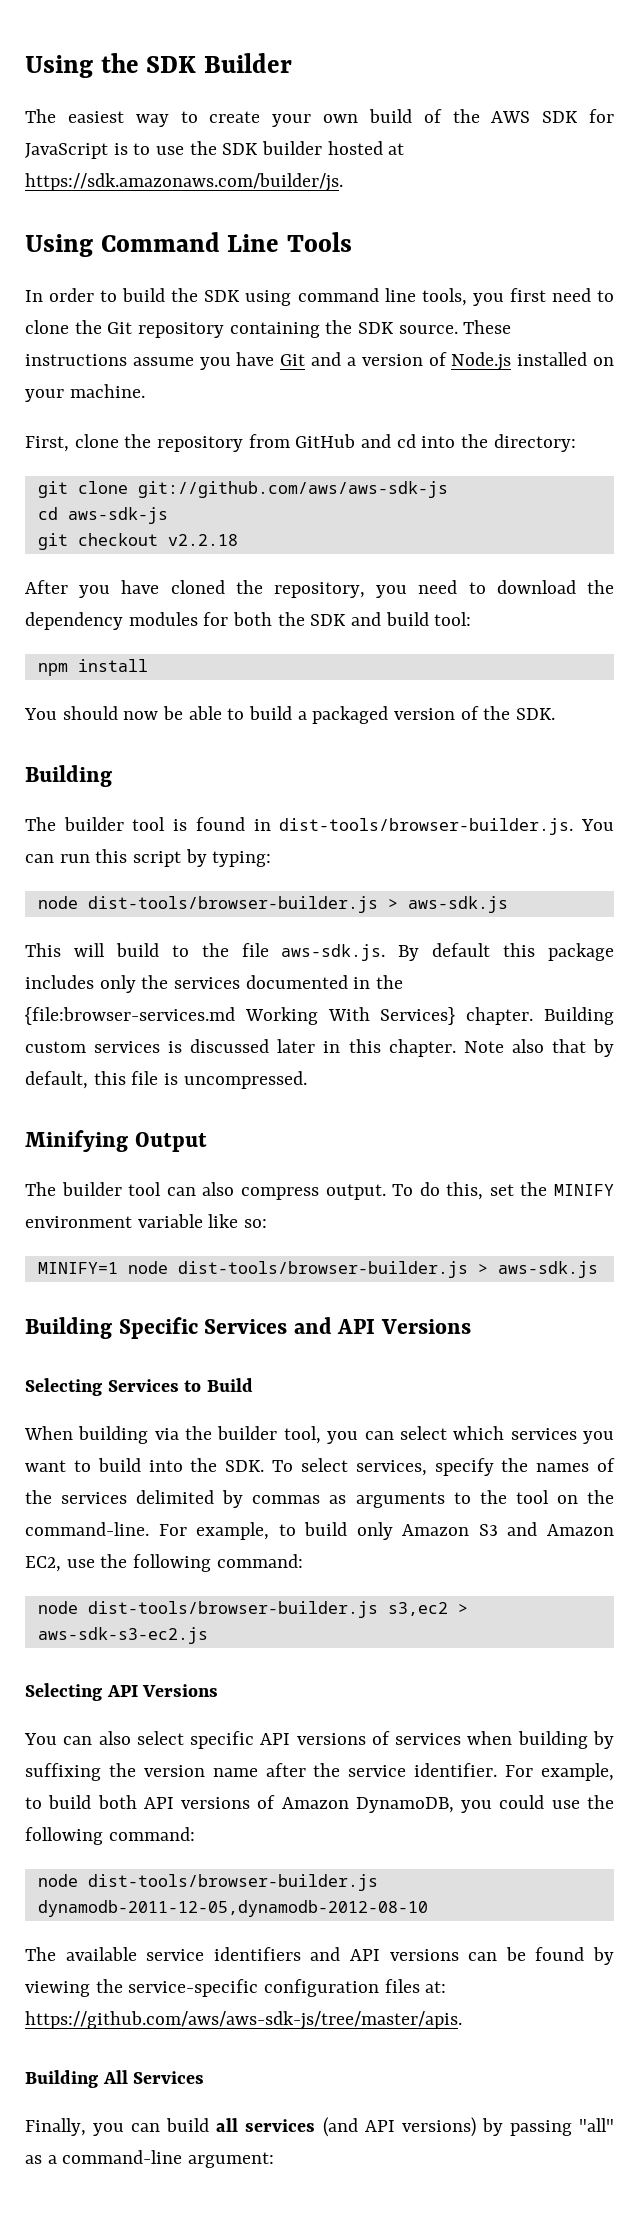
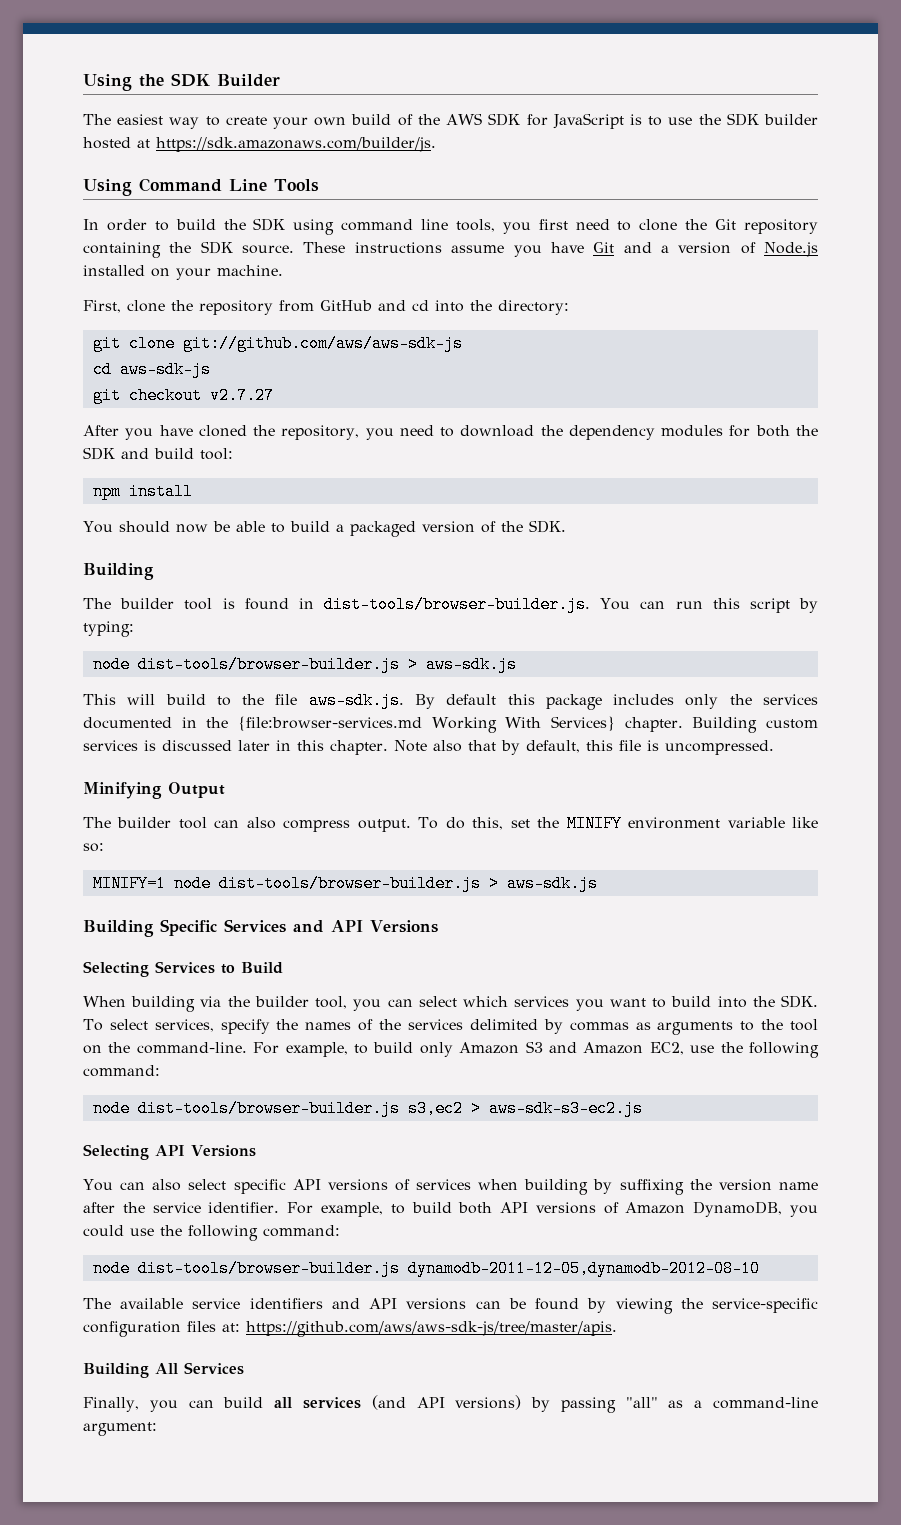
- git checkout v2.2.18
+ git checkout v2.7.27

